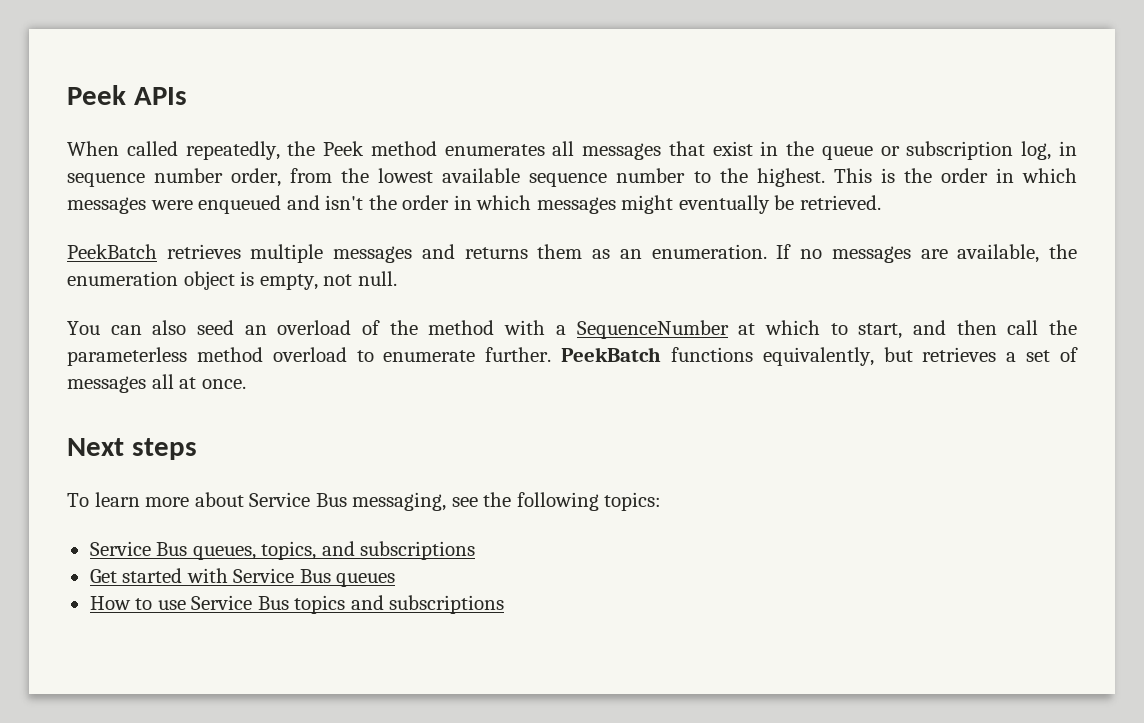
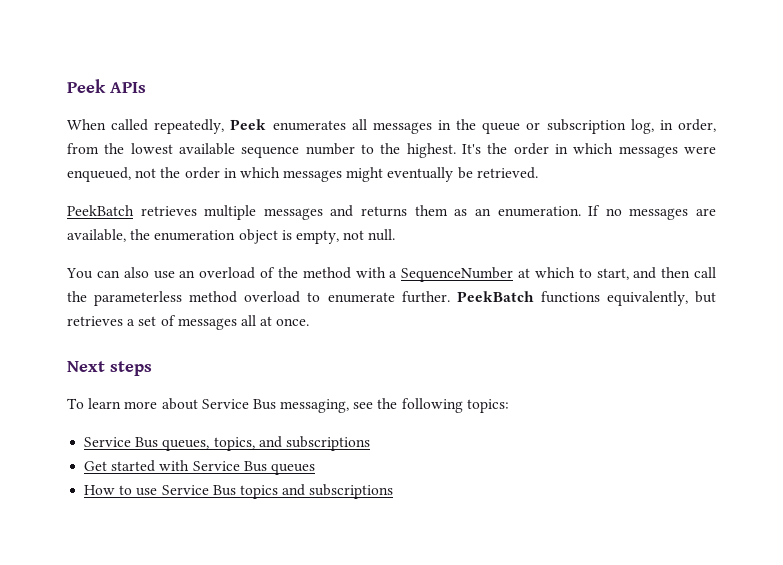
- When called repeatedly, the Peek method enumerates all messages that exist in the queue or subscription log, in sequence number order, from the lowest available sequence number to the highest.
+ When called repeatedly, Peek enumerates all messages in the queue or subscription log, in order, from the lowest available sequence number to the highest.
- This is the order in which messages were enqueued and isn't the order in which messages might eventually be retrieved.
+ It's the order in which messages were enqueued, not the order in which messages might eventually be retrieved.
- You can also seed an overload of the method with a SequenceNumber at which to start, and then call the parameterless method overload to enumerate further.
+ You can also use an overload of the method with a SequenceNumber at which to start, and then call the parameterless method overload to enumerate further.

